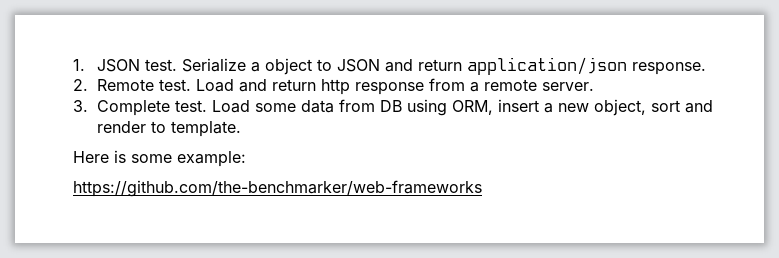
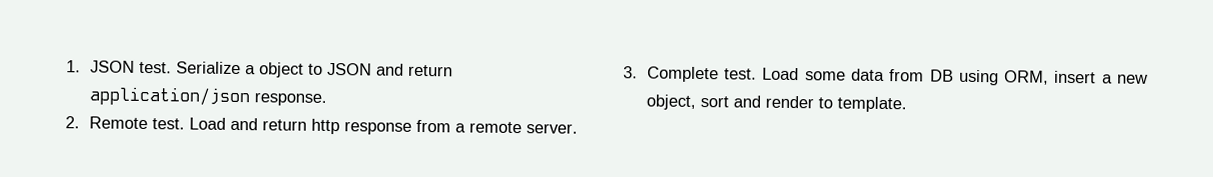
- Here is some example:
- https://github.com/the-benchmarker/web-frameworks

